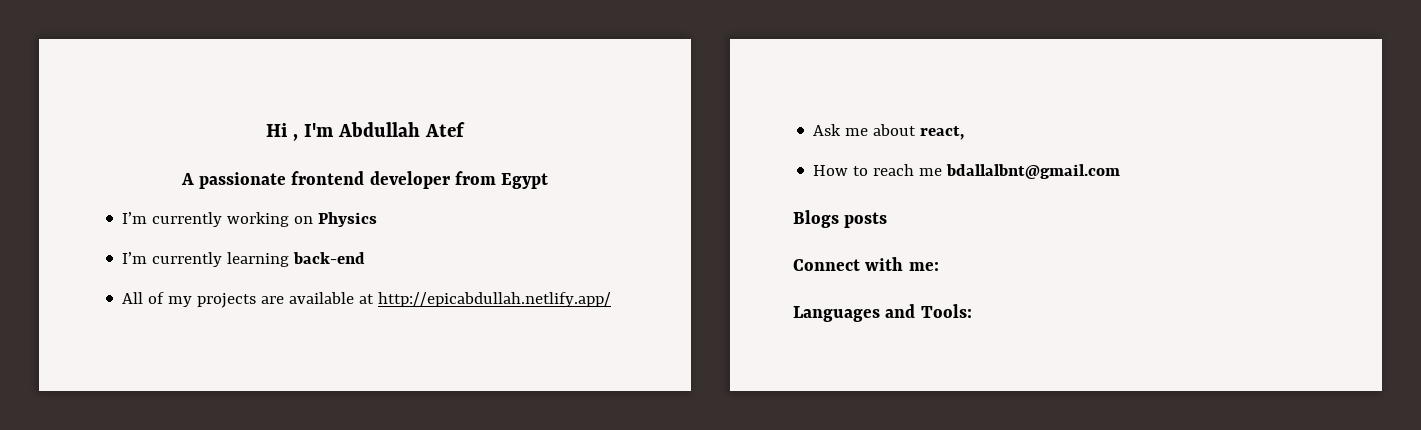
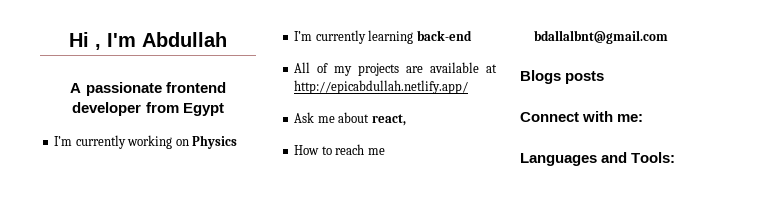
- Hi , I'm Abdullah Atef
+ Hi , I'm Abdullah

